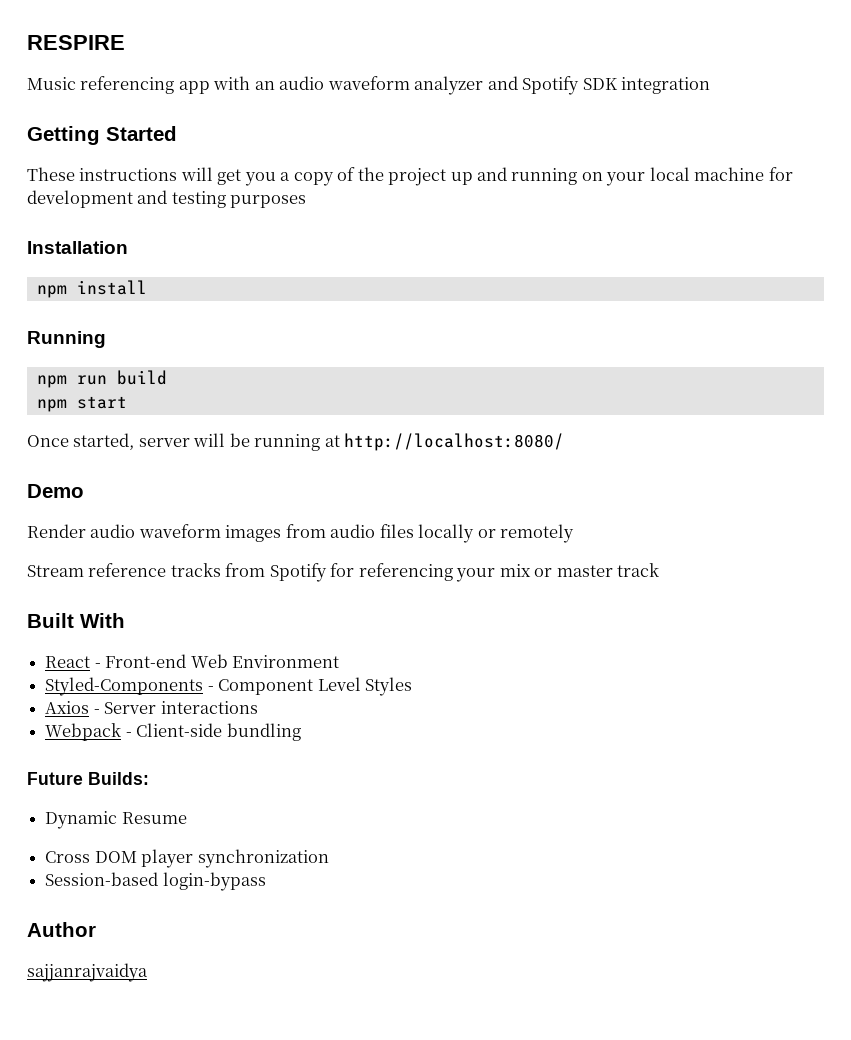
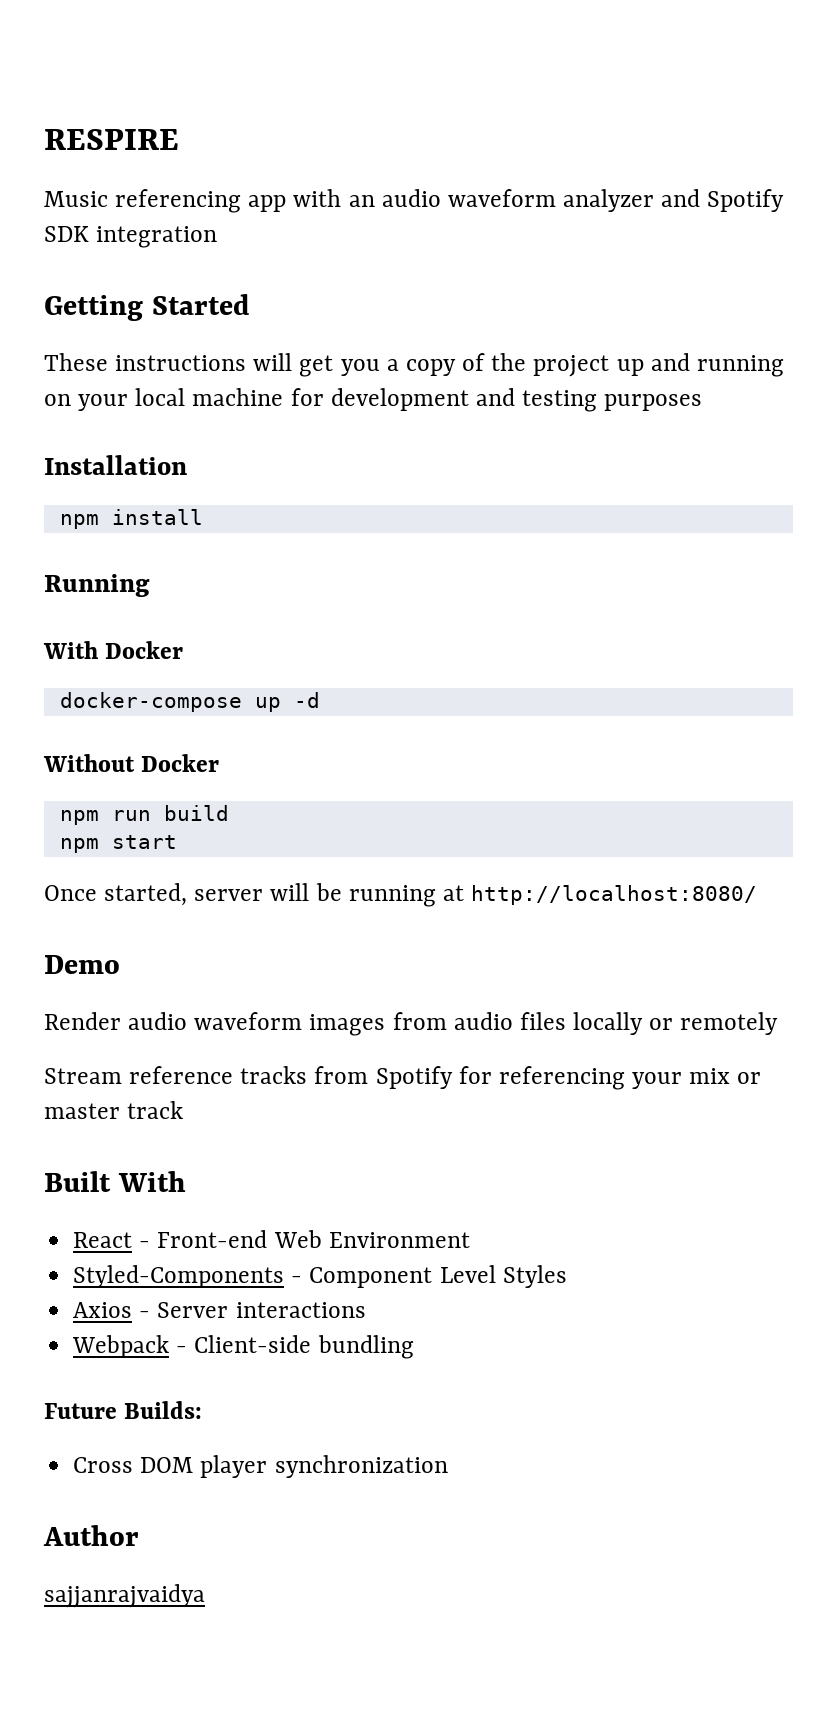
+ With Docker
+ docker-compose up -d
+ Without Docker
- Dynamic Resume
- Session-based login-bypass

